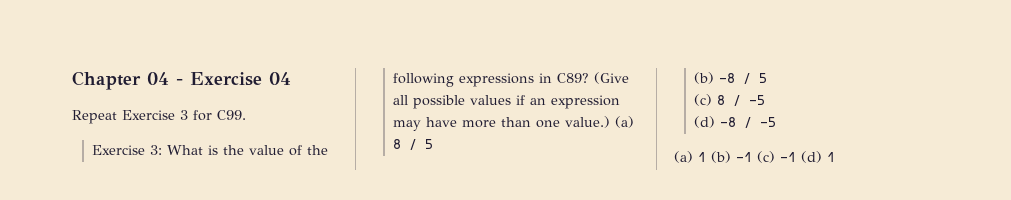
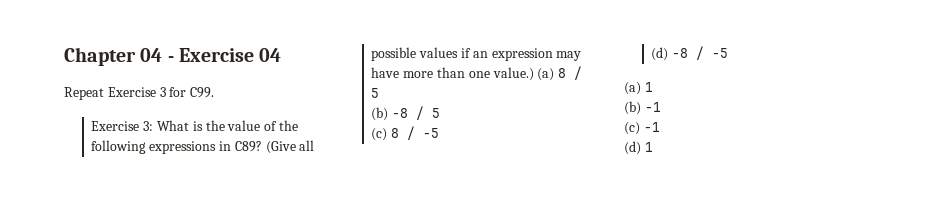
- (a) 1 (b) -1 (c) -1 (d) 1
+ (a) 1
+ (b) -1
+ (c) -1
+ (d) 1

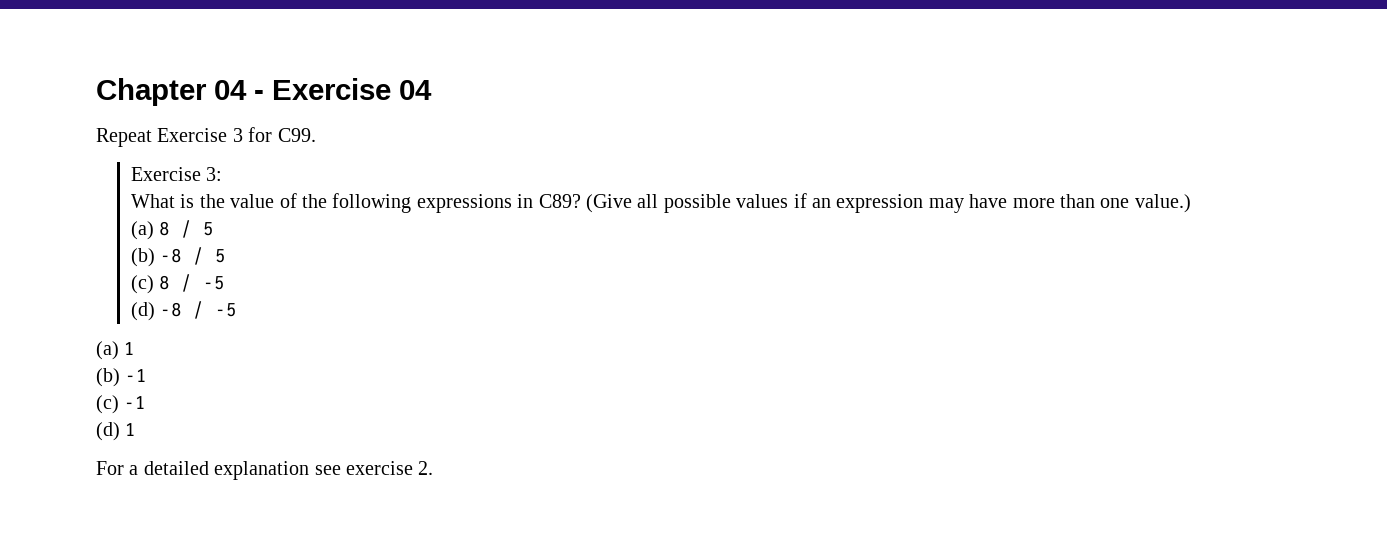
- Exercise 3: What is the value of the following expressions in C89?
+ Exercise 3:
+ What is the value of the following expressions in C89?
- (Give all possible values if an expression may have more than one value.) (a) 8 / 5
+ (Give all possible values if an expression may have more than one value.)
+ (a) 8 / 5
+ For a detailed explanation see exercise 2.

